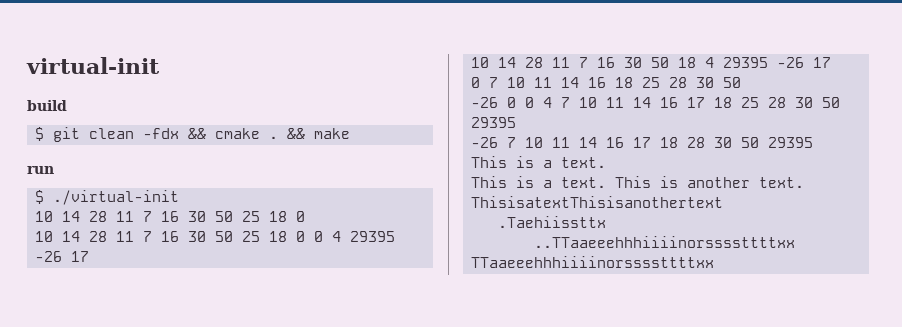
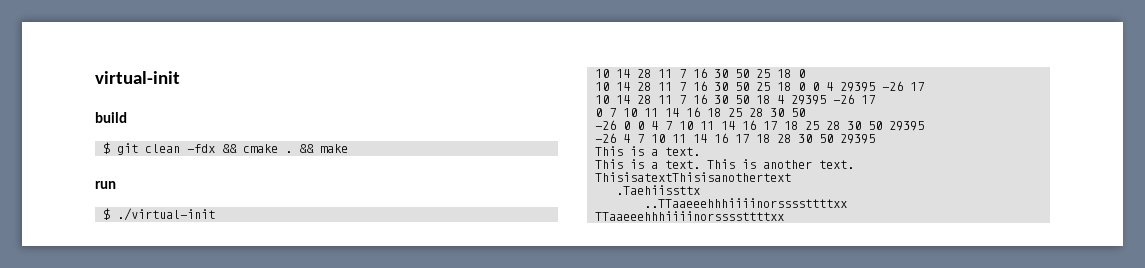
- -26 7 10 11 14 16 17 18 28 30 50 29395
+ -26 4 7 10 11 14 16 17 18 28 30 50 29395

